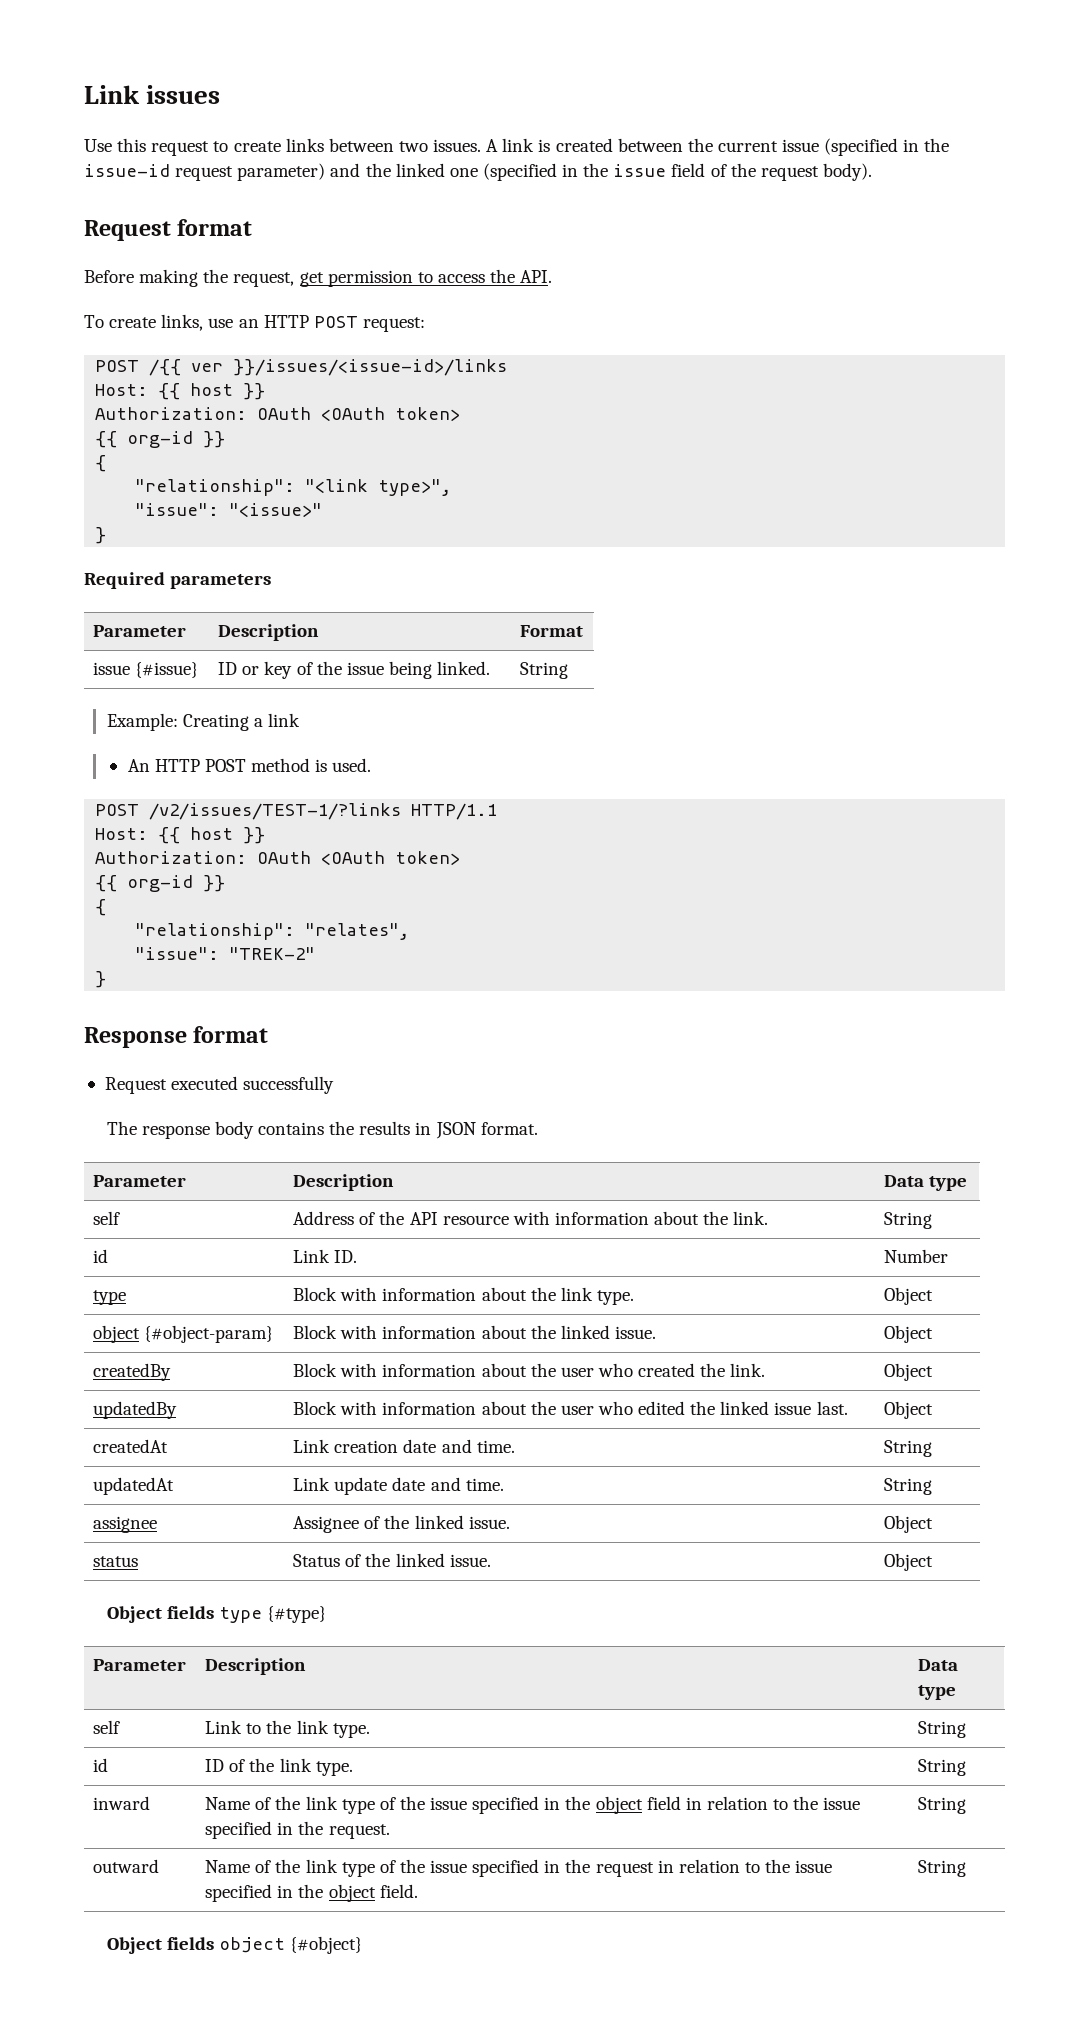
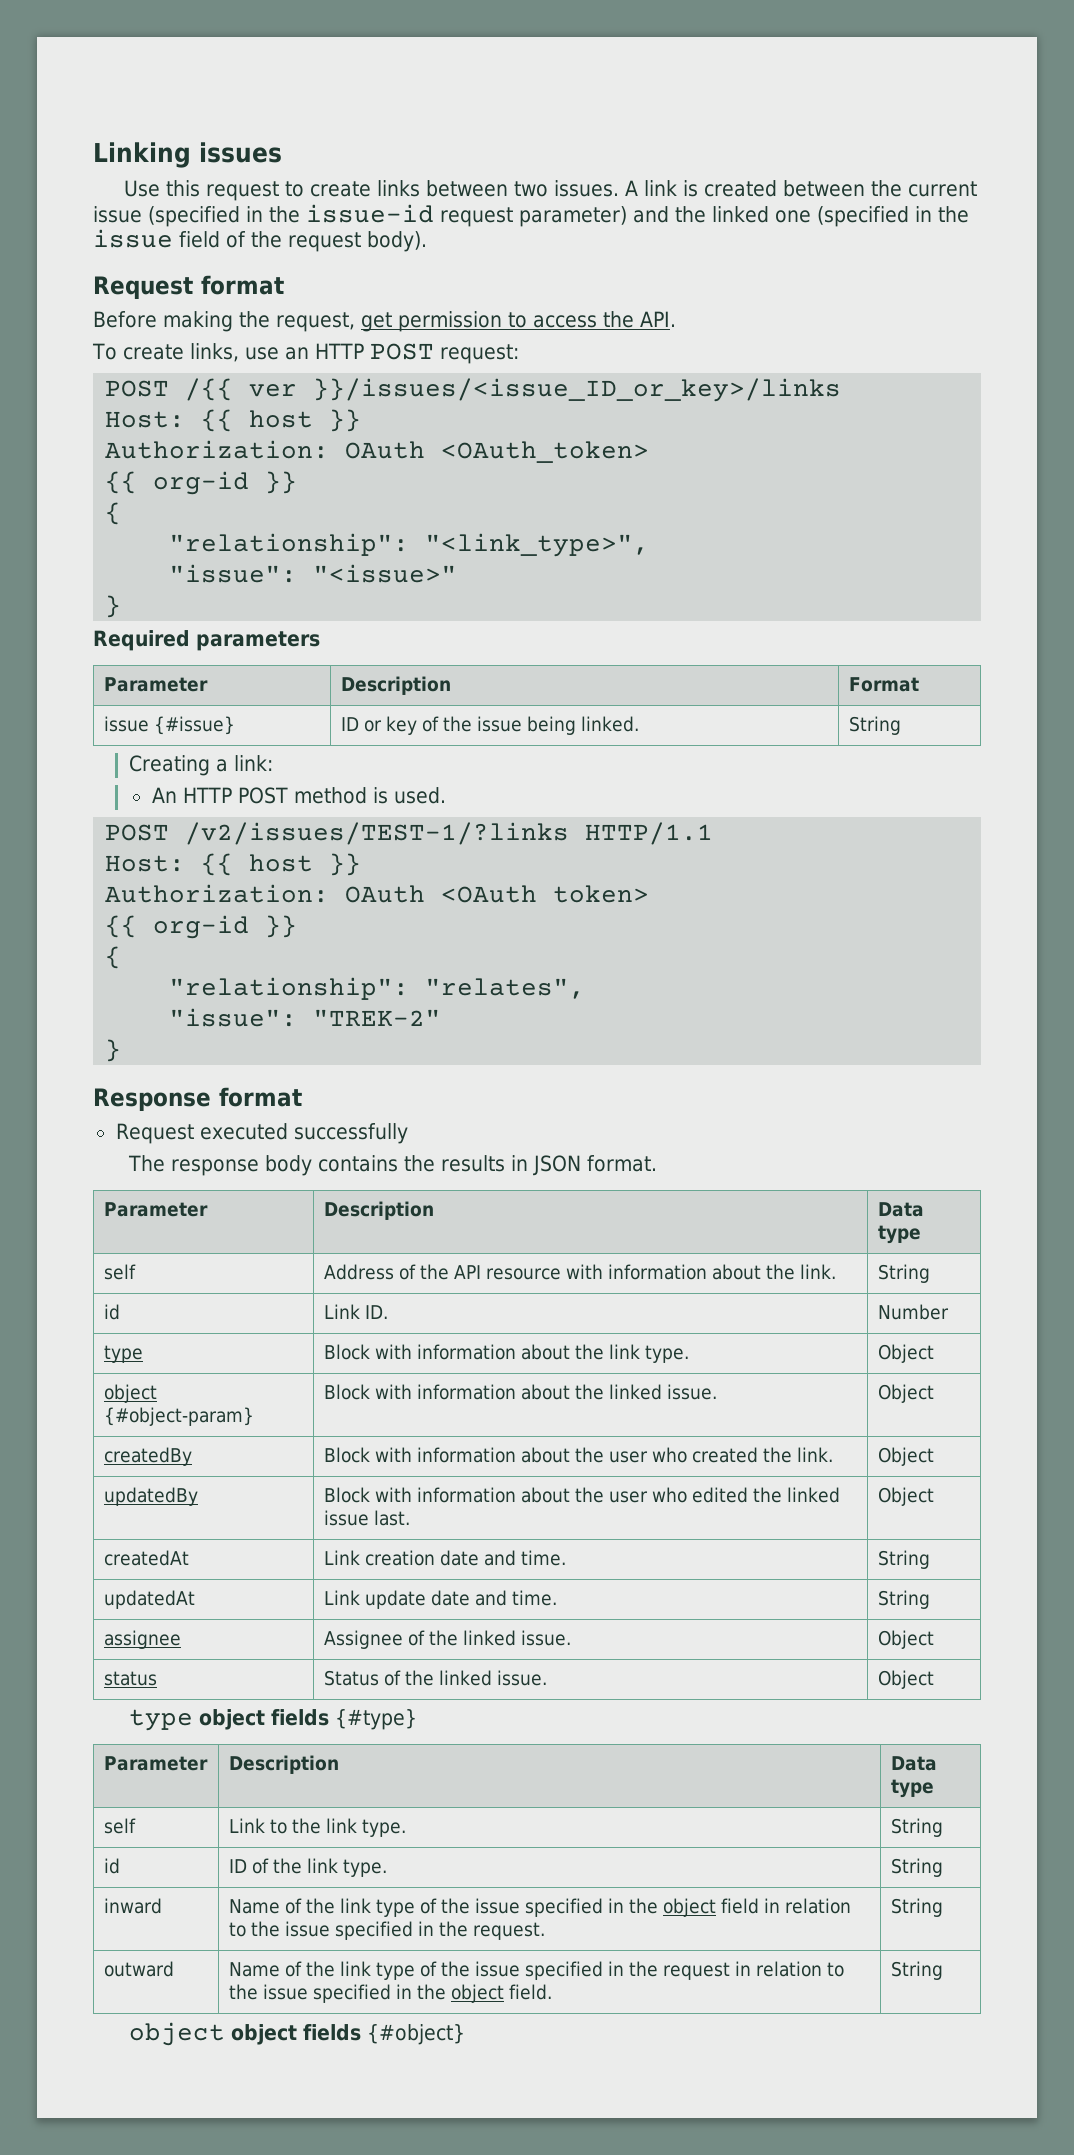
- Link issues
+ Linking issues
- POST /{{ ver }}/issues/<issue-id>/links
+ POST /{{ ver }}/issues/<issue_ID_or_key>/links
  Host: {{ host }}
- Authorization: OAuth <OAuth token>
+ Authorization: OAuth <OAuth_token>
  {{ org-id }}
  {
- "relationship": "<link type>",
+ "relationship": "<link_type>",
- Example: Creating a link
+ Creating a link:
- Object fields type {#type}
+ type object fields {#type}
- Object fields object {#object}
+ object object fields {#object}

